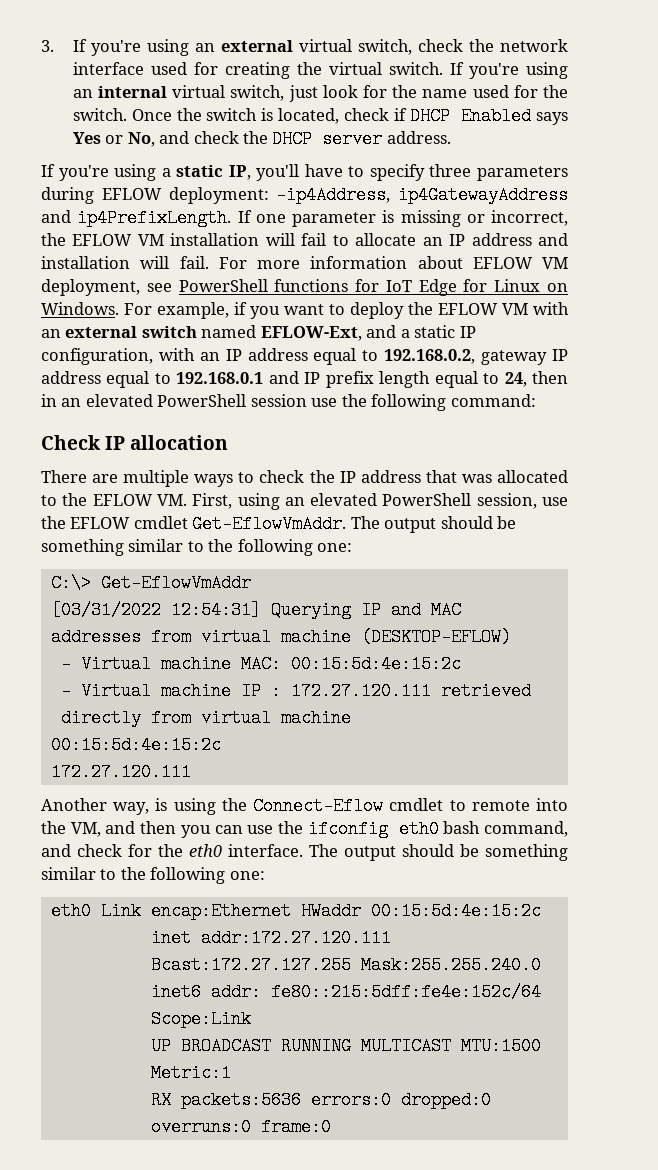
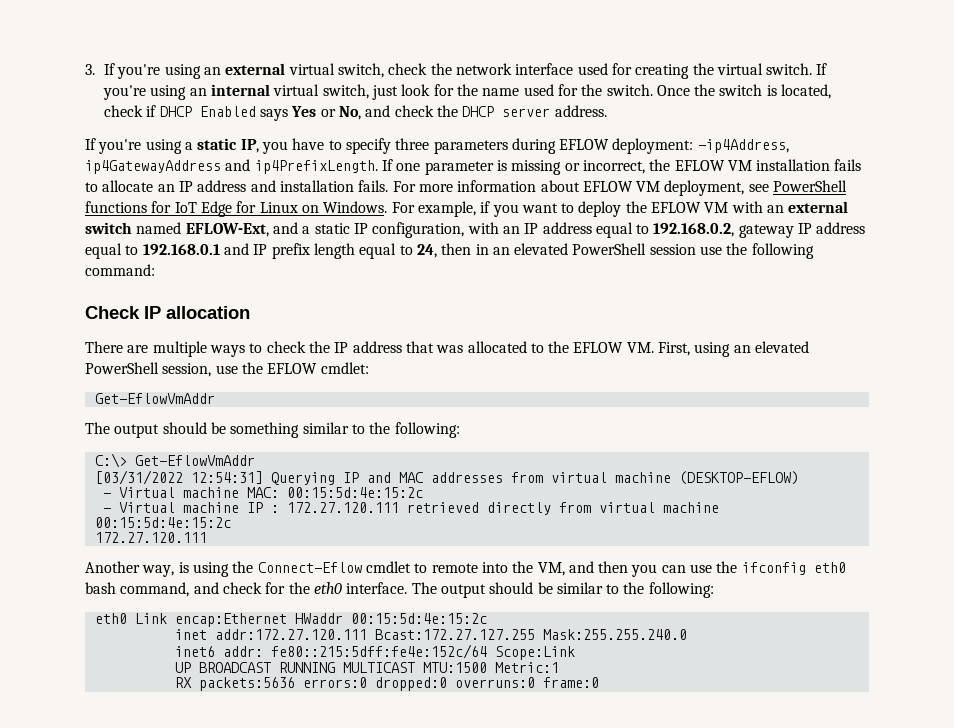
- If you're using a static IP, you'll have to specify three parameters during EFLOW deployment: -ip4Address, ip4GatewayAddress and ip4PrefixLength.
+ If you're using a static IP, you have to specify three parameters during EFLOW deployment: -ip4Address, ip4GatewayAddress and ip4PrefixLength.
- If one parameter is missing or incorrect, the EFLOW VM installation will fail to allocate an IP address and installation will fail.
+ If one parameter is missing or incorrect, the EFLOW VM installation fails to allocate an IP address and installation fails.
- There are multiple ways to check the IP address that was allocated to the EFLOW VM. First, using an elevated PowerShell session, use the EFLOW cmdlet Get-EflowVmAddr. The output should be something similar to the following one:
+ There are multiple ways to check the IP address that was allocated to the EFLOW VM. First, using an elevated PowerShell session, use the EFLOW cmdlet:
+ Get-EflowVmAddr
+ The output should be something similar to the following:
- Another way, is using the Connect-Eflow cmdlet to remote into the VM, and then you can use the ifconfig eth0 bash command, and check for the eth0 interface. The output should be something similar to the following one:
+ Another way, is using the Connect-Eflow cmdlet to remote into the VM, and then you can use the ifconfig eth0 bash command, and check for the eth0 interface. The output should be similar to the following:

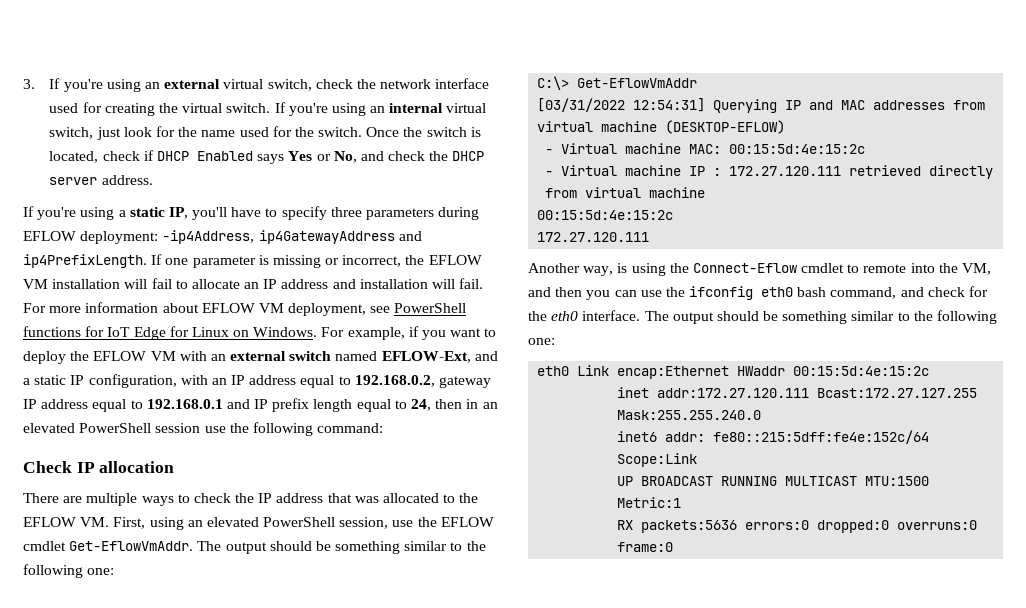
- If you're using a static IP, you have to specify three parameters during EFLOW deployment: -ip4Address, ip4GatewayAddress and ip4PrefixLength.
+ If you're using a static IP, you'll have to specify three parameters during EFLOW deployment: -ip4Address, ip4GatewayAddress and ip4PrefixLength.
- If one parameter is missing or incorrect, the EFLOW VM installation fails to allocate an IP address and installation fails.
+ If one parameter is missing or incorrect, the EFLOW VM installation will fail to allocate an IP address and installation will fail.
- There are multiple ways to check the IP address that was allocated to the EFLOW VM. First, using an elevated PowerShell session, use the EFLOW cmdlet:
- Get-EflowVmAddr
- The output should be something similar to the following:
+ There are multiple ways to check the IP address that was allocated to the EFLOW VM. First, using an elevated PowerShell session, use the EFLOW cmdlet Get-EflowVmAddr. The output should be something similar to the following one:
- Another way, is using the Connect-Eflow cmdlet to remote into the VM, and then you can use the ifconfig eth0 bash command, and check for the eth0 interface. The output should be similar to the following:
+ Another way, is using the Connect-Eflow cmdlet to remote into the VM, and then you can use the ifconfig eth0 bash command, and check for the eth0 interface. The output should be something similar to the following one:

